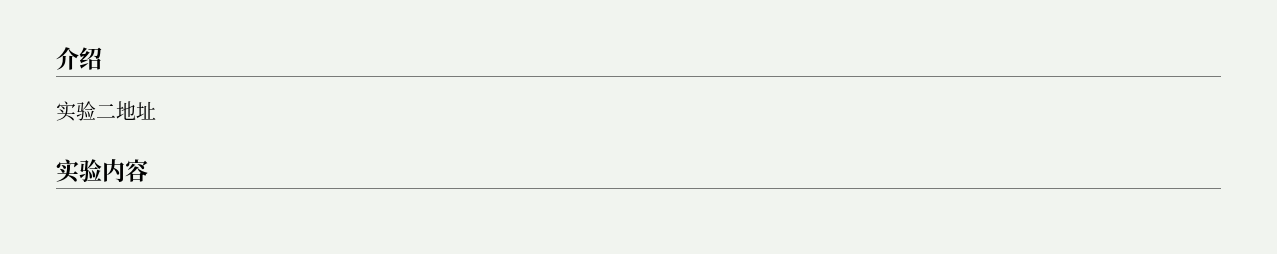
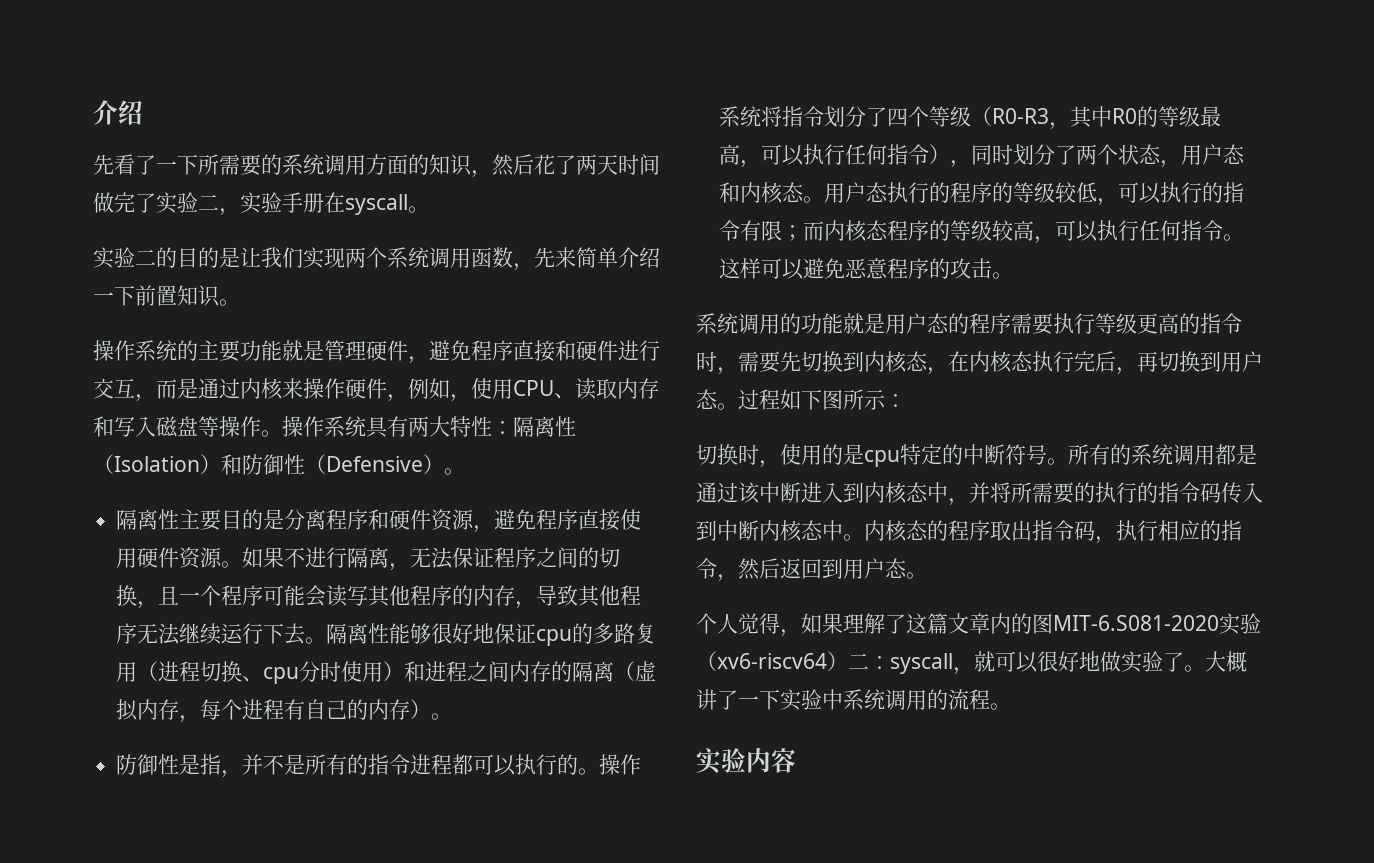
- 实验二地址
+ 先看了一下所需要的系统调用方面的知识，然后花了两天时间做完了实验二，实验手册在syscall。
+ 实验二的目的是让我们实现两个系统调用函数，先来简单介绍一下前置知识。
+ 操作系统的主要功能就是管理硬件，避免程序直接和硬件进行交互，而是通过内核来操作硬件，例如，使用CPU、读取内存和写入磁盘等操作。操作系统具有两大特性：隔离性（Isolation）和防御性（Defensive）。
+ 隔离性主要目的是分离程序和硬件资源，避免程序直接使用硬件资源。如果不进行隔离，无法保证程序之间的切换，且一个程序可能会读写其他程序的内存，导致其他程序无法继续运行下去。隔离性能够很好地保证cpu的多路复用（进程切换、cpu分时使用）和进程之间内存的隔离（虚拟内存，每个进程有自己的内存）。
+ 防御性是指，并不是所有的指令进程都可以执行的。操作系统将指令划分了四个等级（R0-R3，其中R0的等级最高，可以执行任何指令），同时划分了两个状态，用户态和内核态。用户态执行的程序的等级较低，可以执行的指令有限；而内核态程序的等级较高，可以执行任何指令。这样可以避免恶意程序的攻击。
+ 系统调用的功能就是用户态的程序需要执行等级更高的指令时，需要先切换到内核态，在内核态执行完后，再切换到用户态。过程如下图所示：
+ 切换时，使用的是cpu特定的中断符号。所有的系统调用都是通过该中断进入到内核态中，并将所需要的执行的指令码传入到中断内核态中。内核态的程序取出指令码，执行相应的指令，然后返回到用户态。
+ 个人觉得，如果理解了这篇文章内的图MIT-6.S081-2020实验（xv6-riscv64）二：syscall，就可以很好地做实验了。大概讲了一下实验中系统调用的流程。

